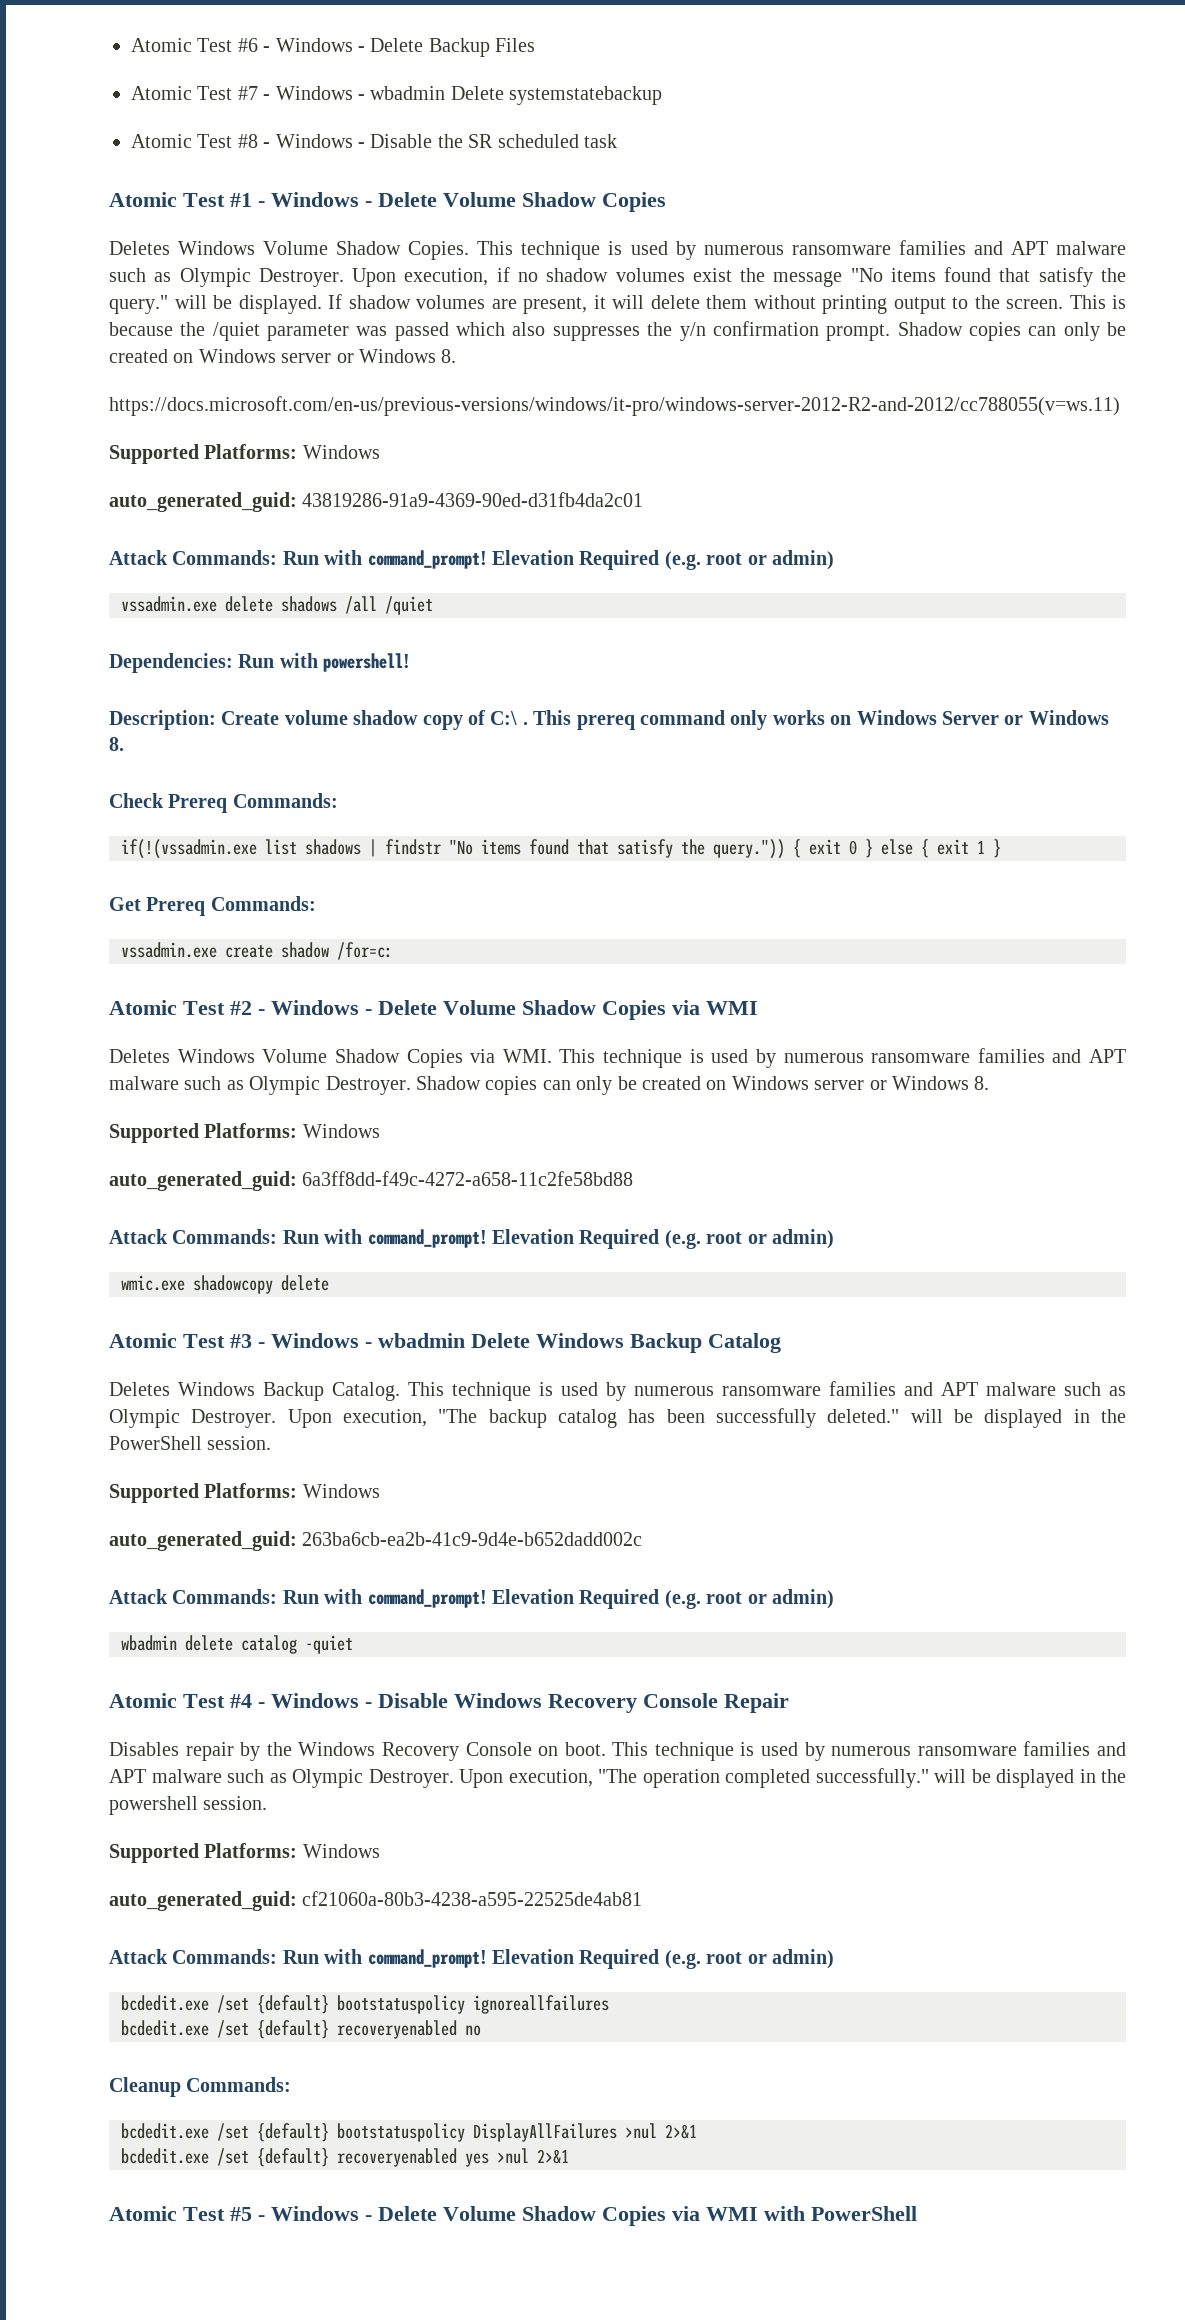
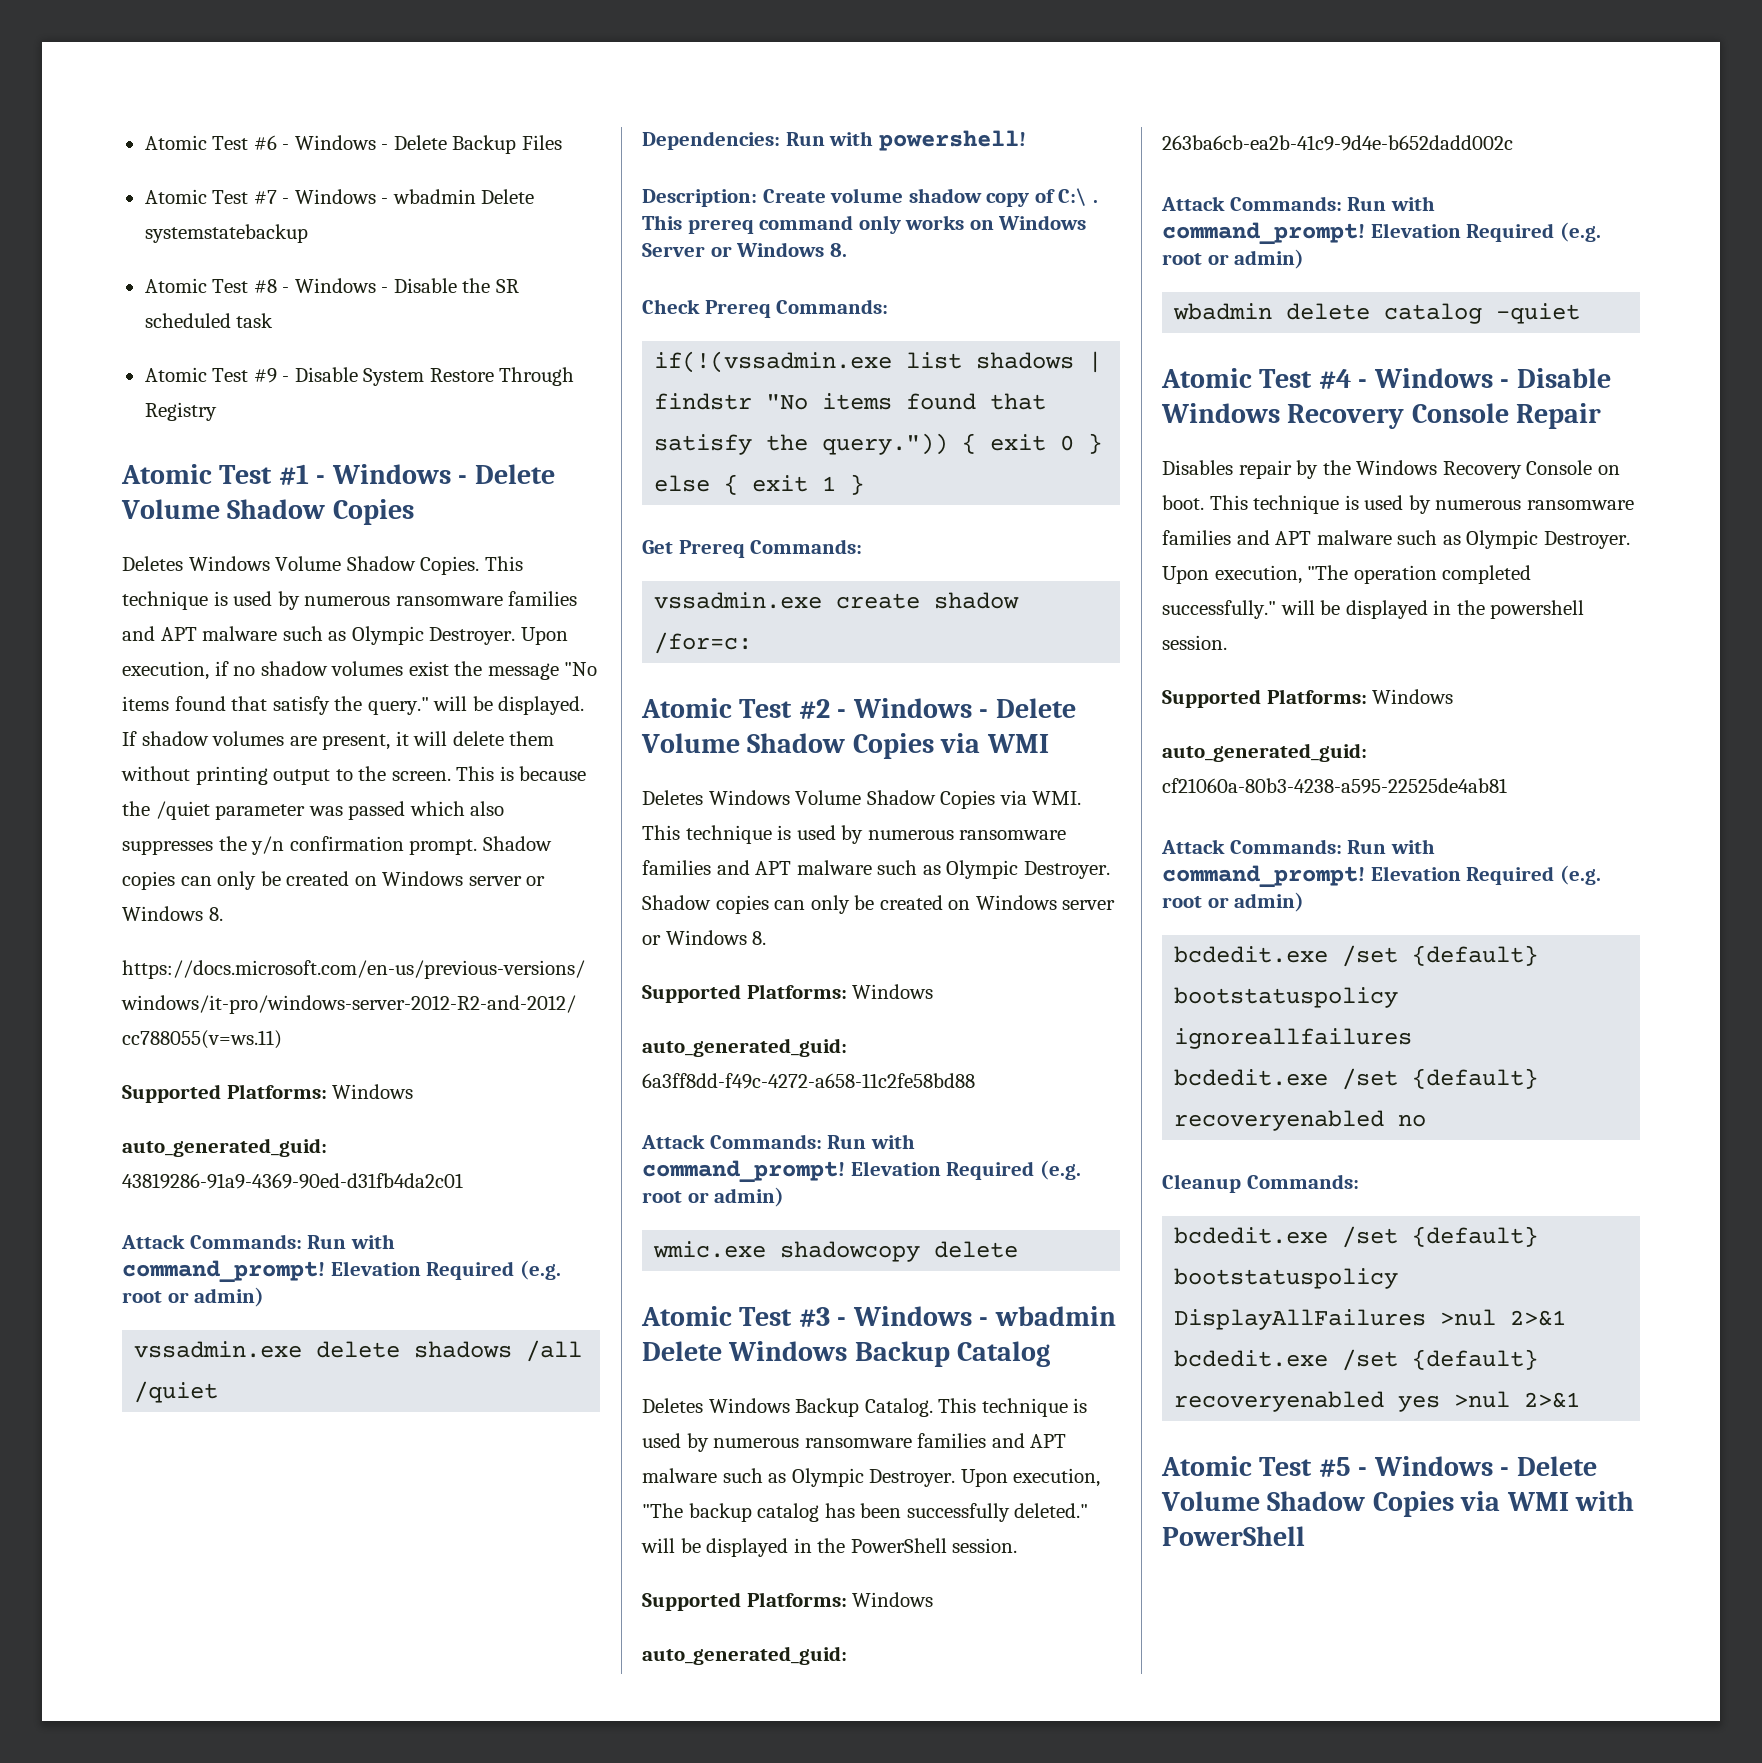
+ Atomic Test #9 - Disable System Restore Through Registry

